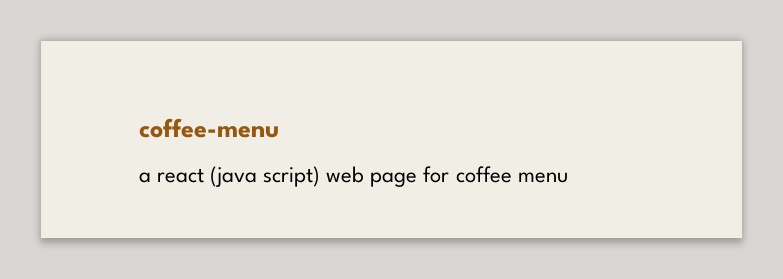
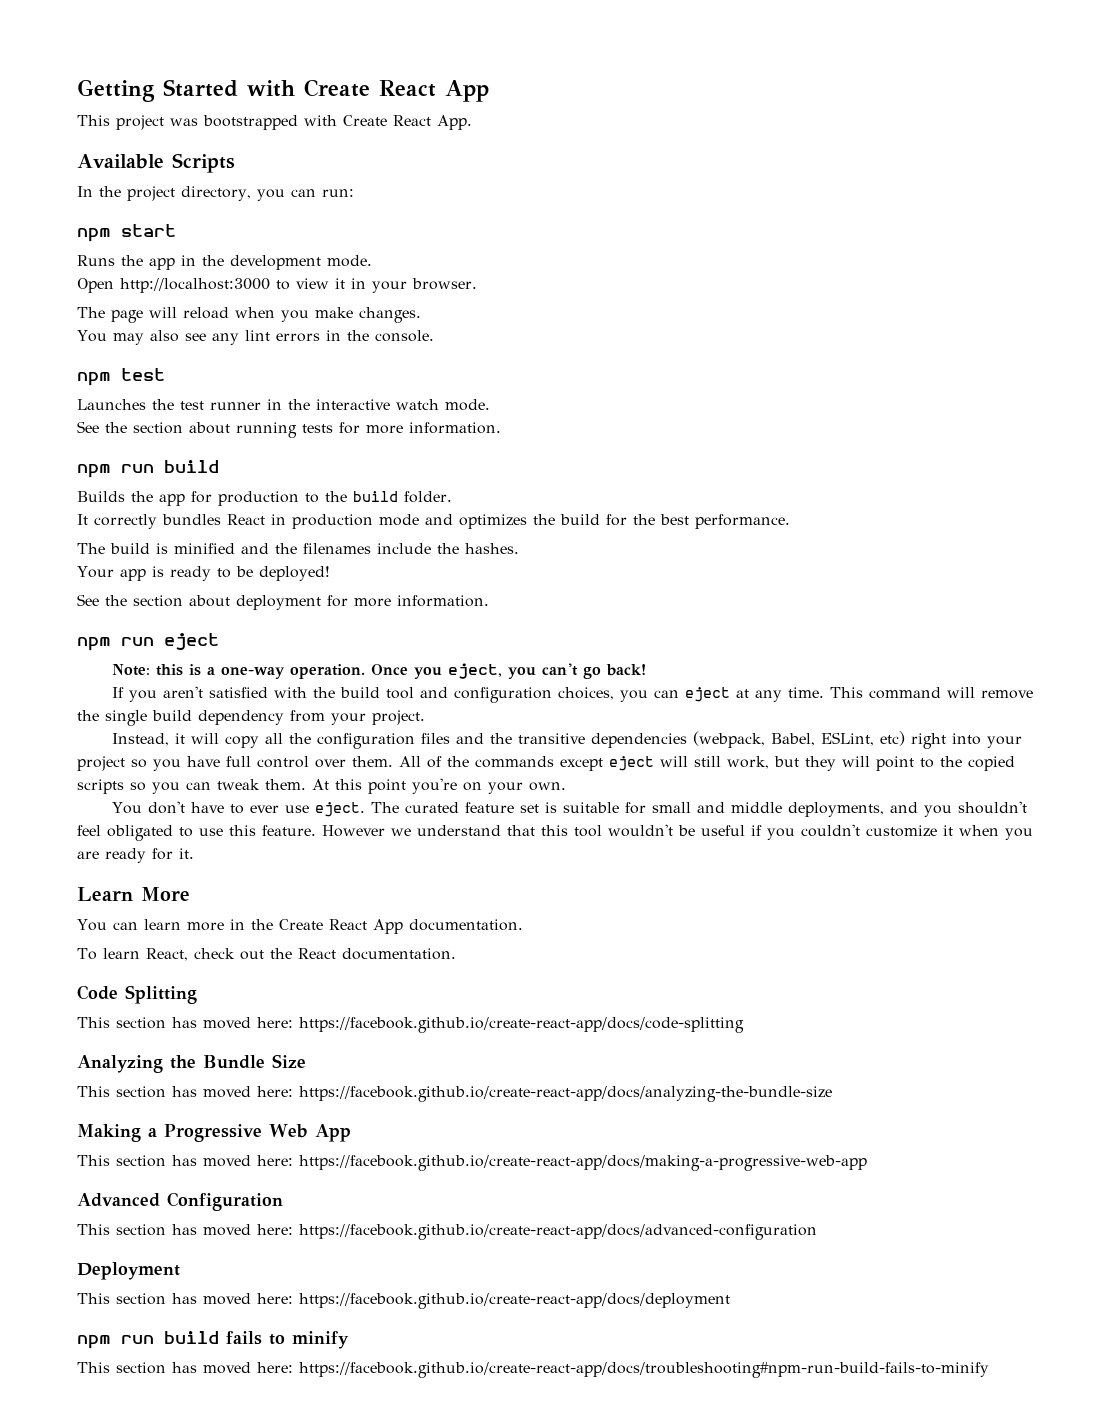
- coffee-menu
- a react (java script) web page for coffee menu
+ Getting Started with Create React App
+ This project was bootstrapped with Create React App.
+ Available Scripts
+ In the project directory, you can run:
+ npm start
+ Runs the app in the development mode.
+ Open http://localhost:3000 to view it in your browser.
+ The page will reload when you make changes.
+ You may also see any lint errors in the console.
+ npm test
+ Launches the test runner in the interactive watch mode.
+ See the section about running tests for more information.
+ npm run build
+ Builds the app for production to the build folder.
+ It correctly bundles React in production mode and optimizes the build for the best performance.
+ The build is minified and the filenames include the hashes.
+ Your app is ready to be deployed!
+ See the section about deployment for more information.
+ npm run eject
+ Note: this is a one-way operation. Once you eject, you can't go back!
+ If you aren't satisfied with the build tool and configuration choices, you can eject at any time. This command will remove the single build dependency from your project.
+ Instead, it will copy all the configuration files and the transitive dependencies (webpack, Babel, ESLint, etc) right into your project so you have full control over them. All of the commands except eject will still work, but they will point to the copied scripts so you can tweak them. At this point you're on your own.
+ You don't have to ever use eject. The curated feature set is suitable for small and middle deployments, and you shouldn't feel obligated to use this feature. However we understand that this tool wouldn't be useful if you couldn't customize it when you are ready for it.
+ Learn More
+ You can learn more in the Create React App documentation.
+ To learn React, check out the React documentation.
+ Code Splitting
+ This section has moved here: https://facebook.github.io/create-react-app/docs/code-splitting
+ Analyzing the Bundle Size
+ This section has moved here: https://facebook.github.io/create-react-app/docs/analyzing-the-bundle-size
+ Making a Progressive Web App
+ This section has moved here: https://facebook.github.io/create-react-app/docs/making-a-progressive-web-app
+ Advanced Configuration
+ This section has moved here: https://facebook.github.io/create-react-app/docs/advanced-configuration
+ Deployment
+ This section has moved here: https://facebook.github.io/create-react-app/docs/deployment
+ npm run build fails to minify
+ This section has moved here: https://facebook.github.io/create-react-app/docs/troubleshooting#npm-run-build-fails-to-minify

